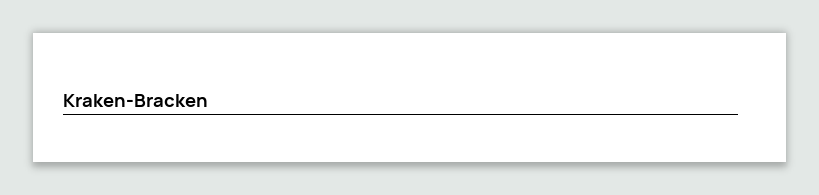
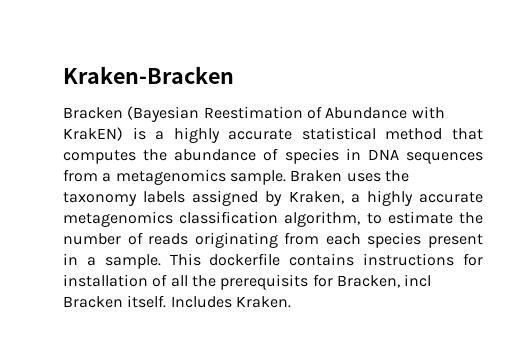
+ Bracken (Bayesian Reestimation of Abundance with KrakEN) is a highly accurate statistical method that computes the abundance of species in DNA sequences from a metagenomics sample. Braken uses the taxonomy labels assigned by Kraken, a highly accurate metagenomics classification algorithm, to estimate the number of reads originating from each species present in a sample. This dockerfile contains instructions for installation of all the prerequisits for Bracken, incl Bracken itself. Includes Kraken.

